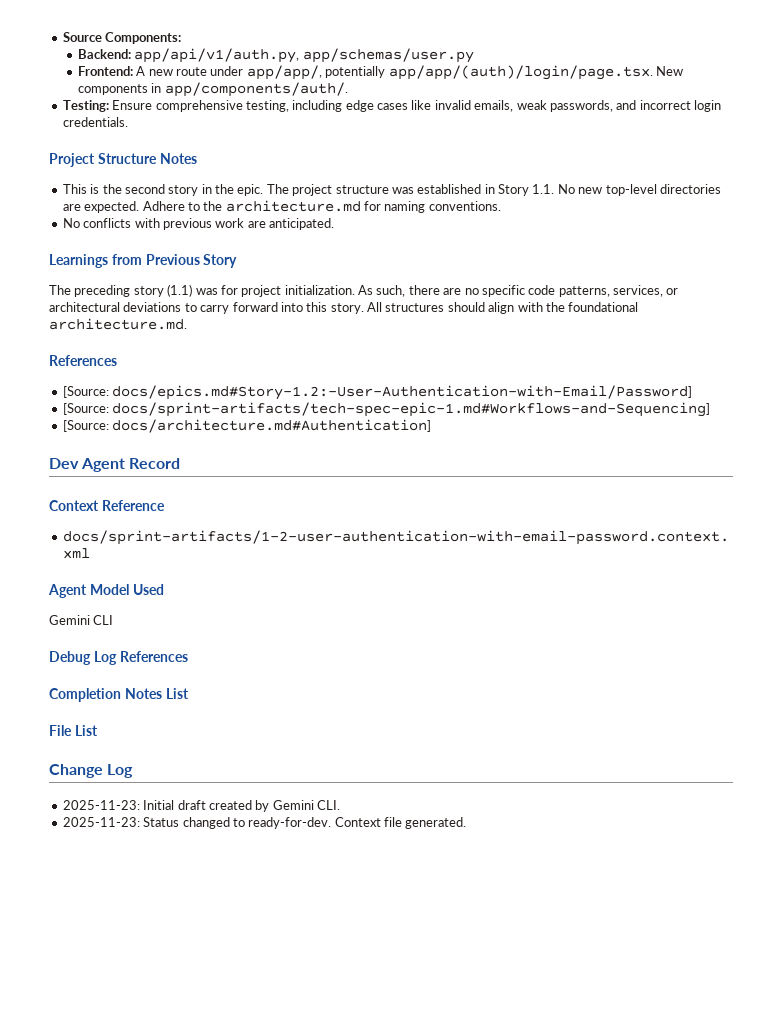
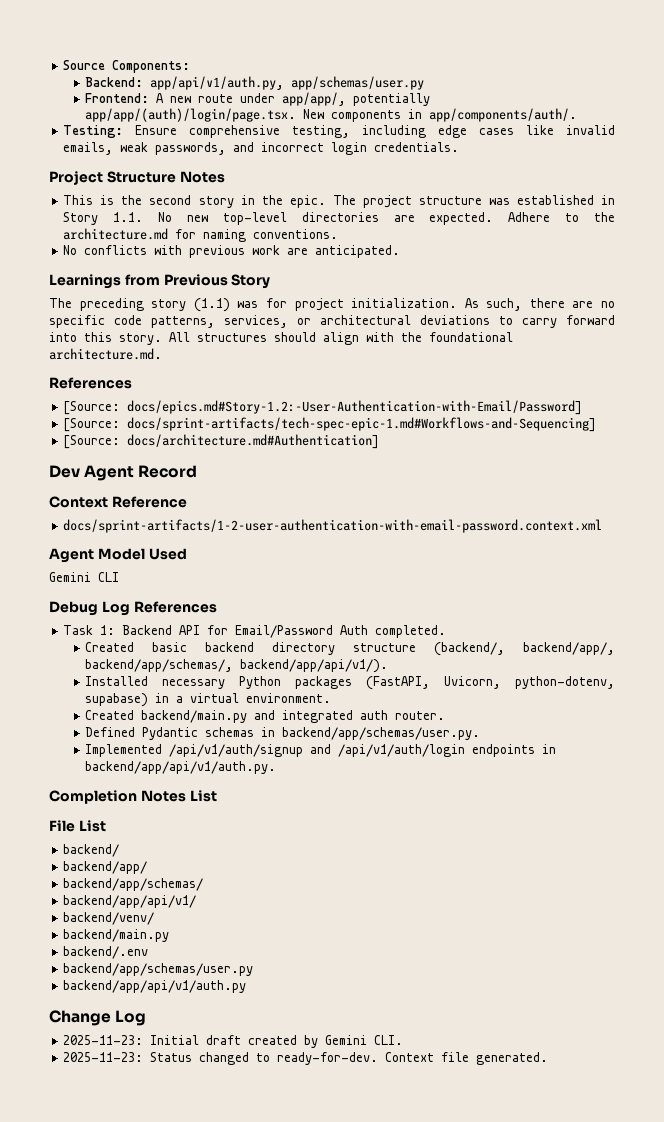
+ Task 1: Backend API for Email/Password Auth completed.
+ Created basic backend directory structure (backend/, backend/app/, backend/app/schemas/, backend/app/api/v1/).
+ Installed necessary Python packages (FastAPI, Uvicorn, python-dotenv, supabase) in a virtual environment.
+ Created backend/main.py and integrated auth router.
+ Defined Pydantic schemas in backend/app/schemas/user.py.
+ Implemented /api/v1/auth/signup and /api/v1/auth/login endpoints in backend/app/api/v1/auth.py.
+ backend/
+ backend/app/
+ backend/app/schemas/
+ backend/app/api/v1/
+ backend/venv/
+ backend/main.py
+ backend/.env
+ backend/app/schemas/user.py
+ backend/app/api/v1/auth.py

